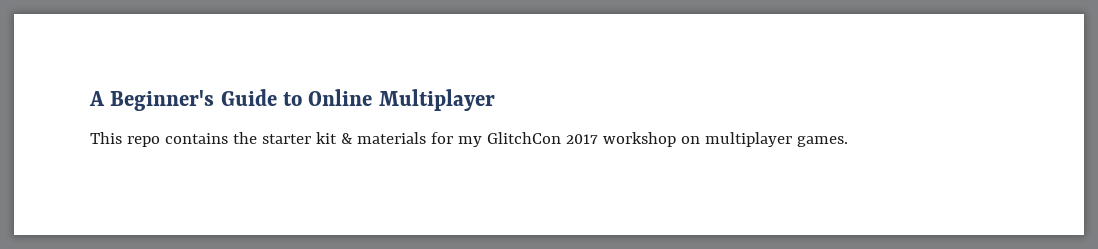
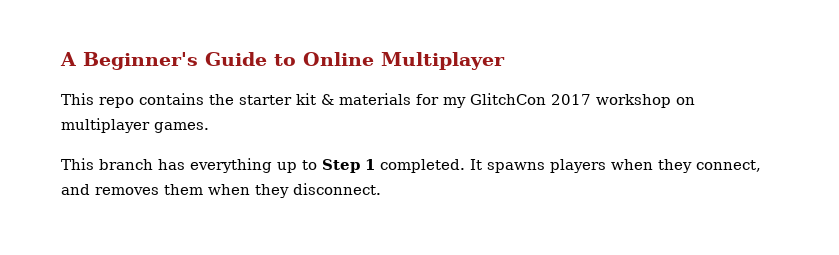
+ This branch has everything up to Step 1 completed. It spawns players when they connect, and removes them when they disconnect.

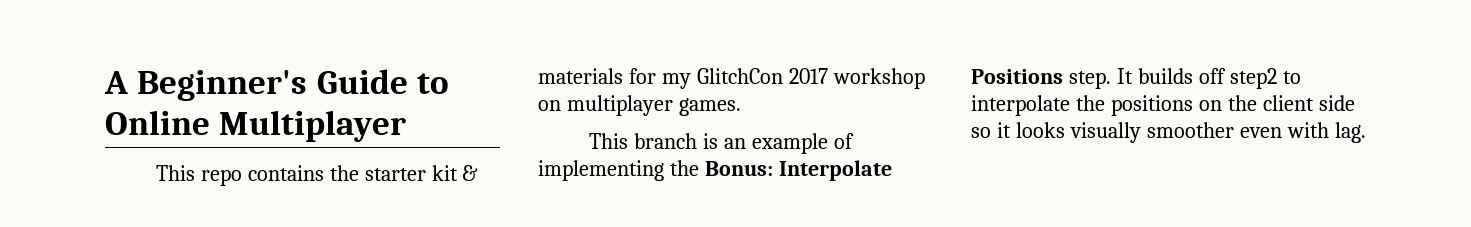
- This branch has everything up to Step 1 completed. It spawns players when they connect, and removes them when they disconnect.
+ This branch is an example of implementing the Bonus: Interpolate Positions step. It builds off step2 to interpolate the positions on the client side so it looks visually smoother even with lag.

